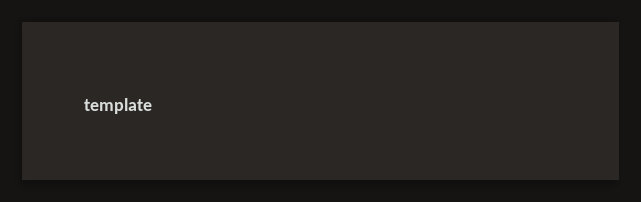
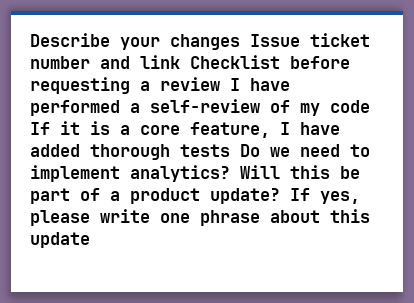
- template
+ Describe your changes Issue ticket number and link Checklist before requesting a review I have performed a self-review of my code If it is a core feature, I have added thorough tests Do we need to implement analytics? Will this be part of a product update? If yes, please write one phrase about this update

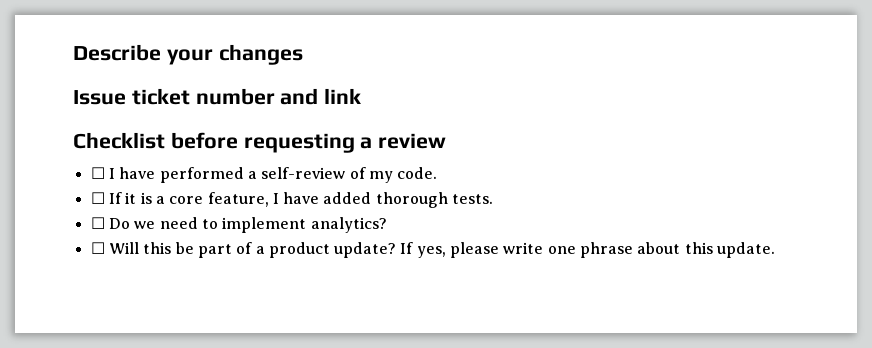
- Describe your changes Issue ticket number and link Checklist before requesting a review I have performed a self-review of my code If it is a core feature, I have added thorough tests Do we need to implement analytics? Will this be part of a product update?
+ Describe your changes
+ Issue ticket number and link
+ Checklist before requesting a review
+ ☐ I have performed a self-review of my code.
+ ☐ If it is a core feature, I have added thorough tests.
+ ☐ Do we need to implement analytics?
+ ☐ Will this be part of a product update?
- If yes, please write one phrase about this update
+ If yes, please write one phrase about this update.

